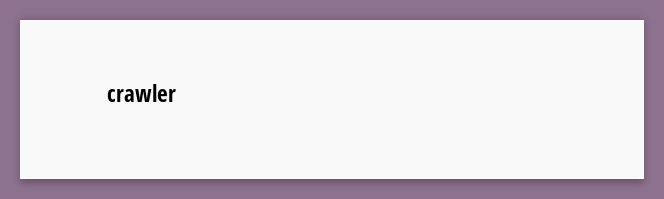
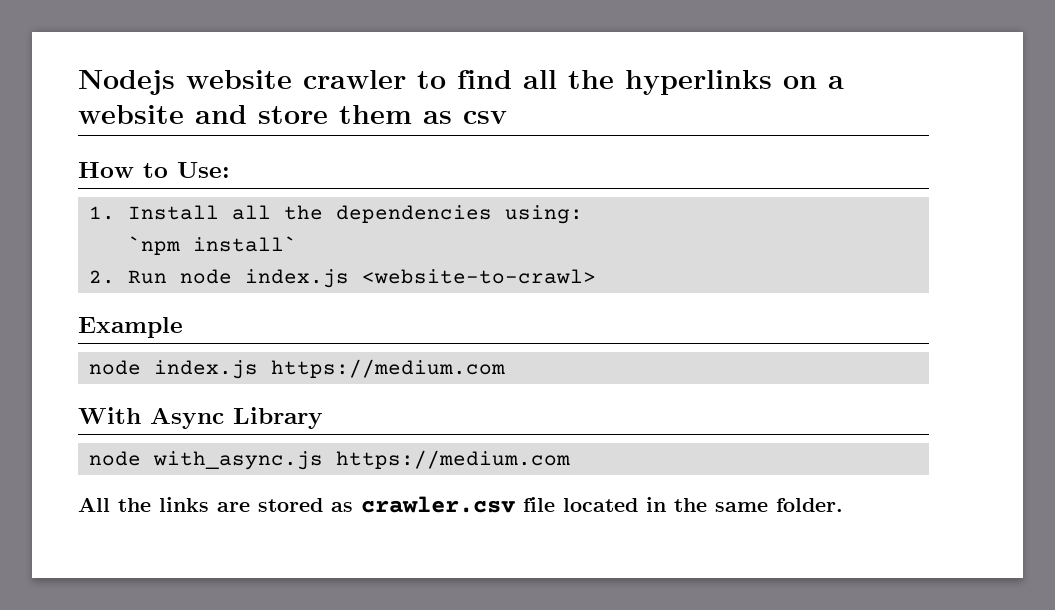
- crawler
+ Nodejs website crawler to find all the hyperlinks on a website and store them as csv
+ How to Use:
+ 1. Install all the dependencies using:
+ `npm install`
+ 2. Run node index.js <website-to-crawl>
+ Example
+ node index.js https://medium.com
+ With Async Library
+ node with_async.js https://medium.com
+ All the links are stored as crawler.csv file located in the same folder.

